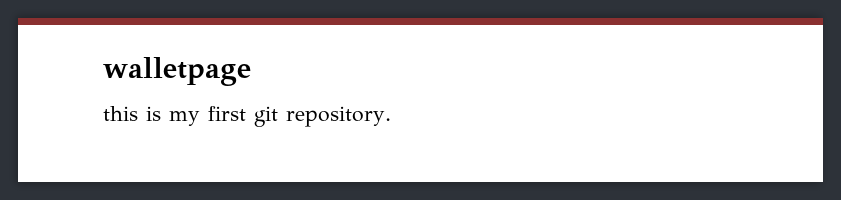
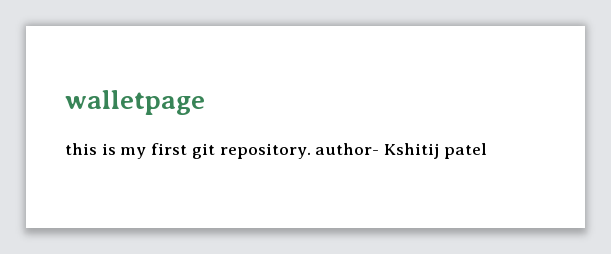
- this is my first git repository.
+ this is my first git repository. author- Kshitij patel

